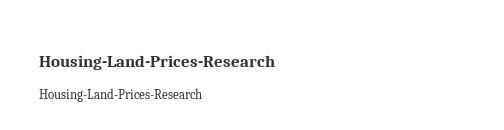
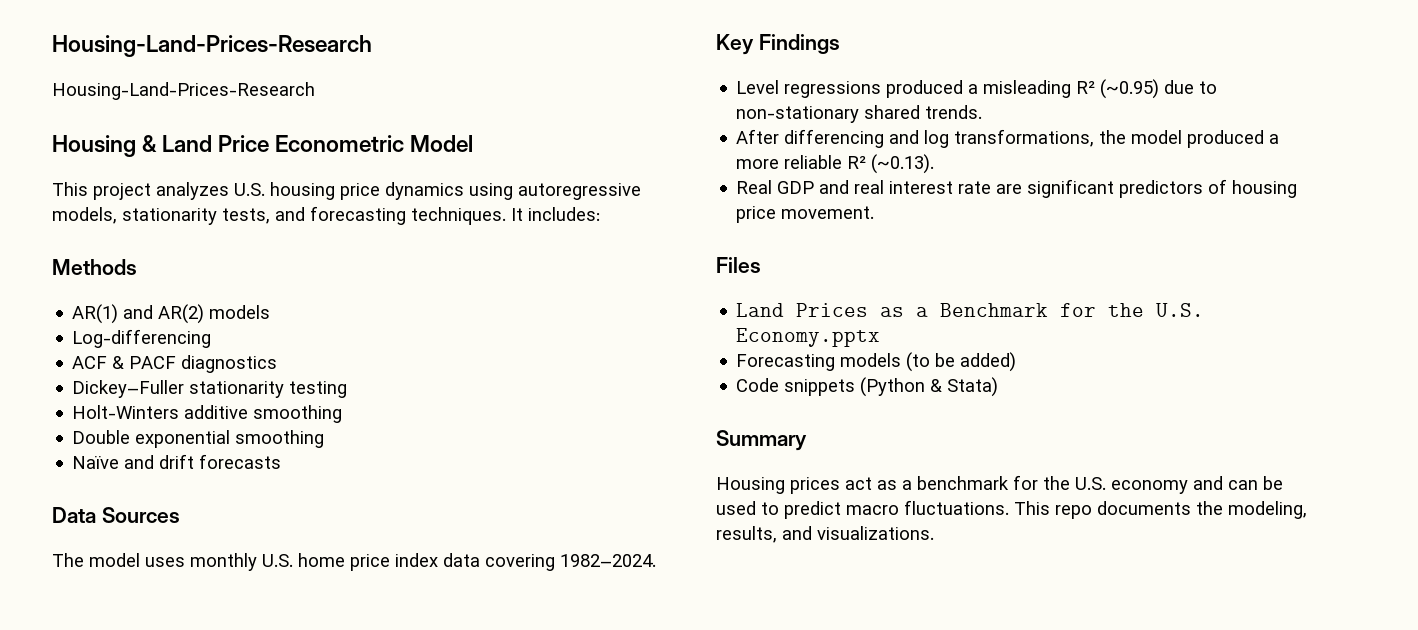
+ Housing & Land Price Econometric Model
+ This project analyzes U.S. housing price dynamics using autoregressive models, stationarity tests, and forecasting techniques. It includes:
+ Methods
+ AR(1) and AR(2) models
+ Log-differencing
+ ACF & PACF diagnostics
+ Dickey–Fuller stationarity testing
+ Holt-Winters additive smoothing
+ Double exponential smoothing
+ Naïve and drift forecasts
+ Data Sources
+ The model uses monthly U.S. home price index data covering 1982–2024.
+ Key Findings
+ Level regressions produced a misleading R² (~0.95) due to non-stationary shared trends.
+ After differencing and log transformations, the model produced a more reliable R² (~0.13).
+ Real GDP and real interest rate are significant predictors of housing price movement.
+ Files
+ Land Prices as a Benchmark for the U.S. Economy.pptx
+ Forecasting models (to be added)
+ Code snippets (Python & Stata)
+ Summary
+ Housing prices act as a benchmark for the U.S. economy and can be used to predict macro fluctuations. This repo documents the modeling, results, and visualizations.

